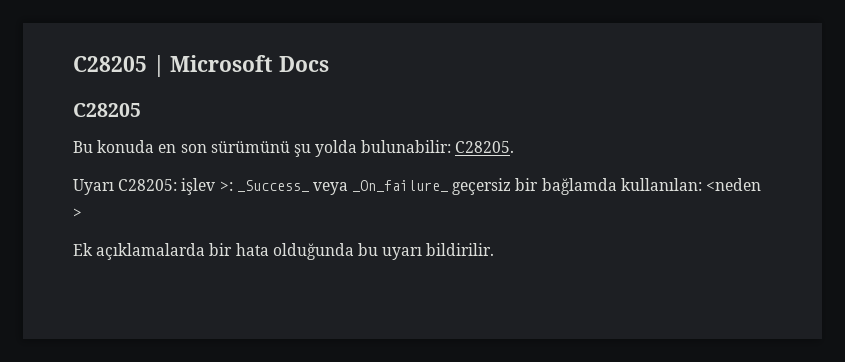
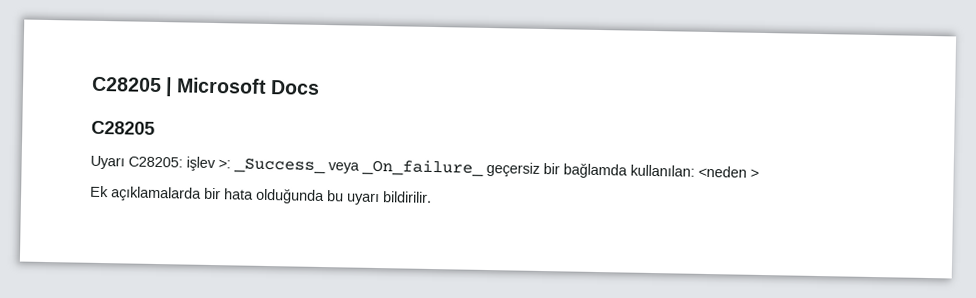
- Bu konuda en son sürümünü şu yolda bulunabilir: C28205.

